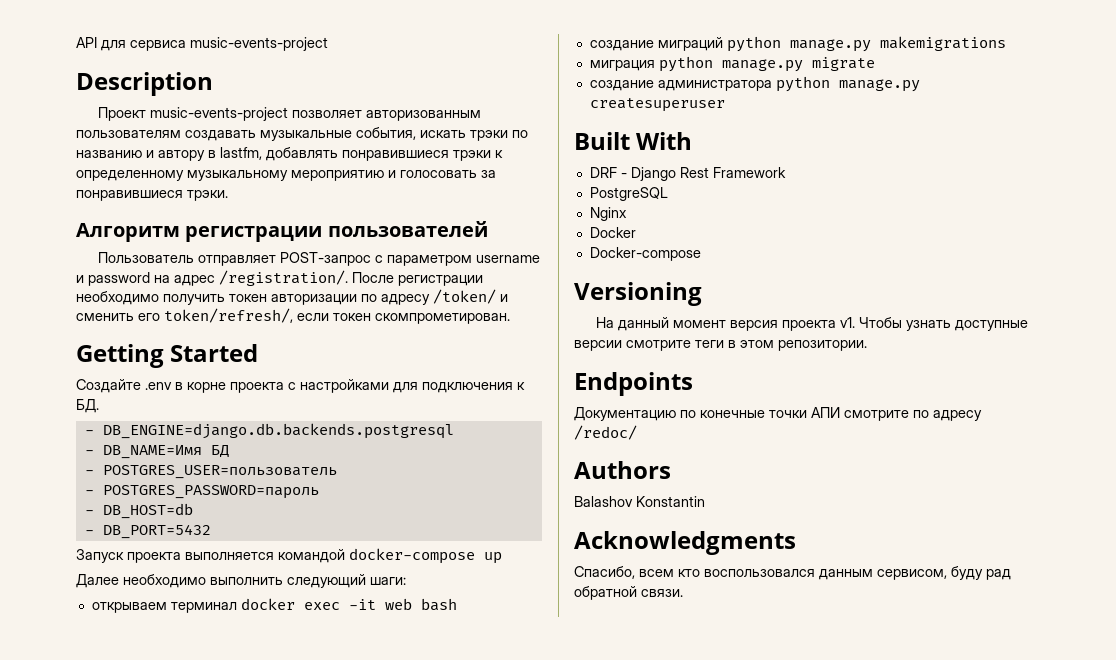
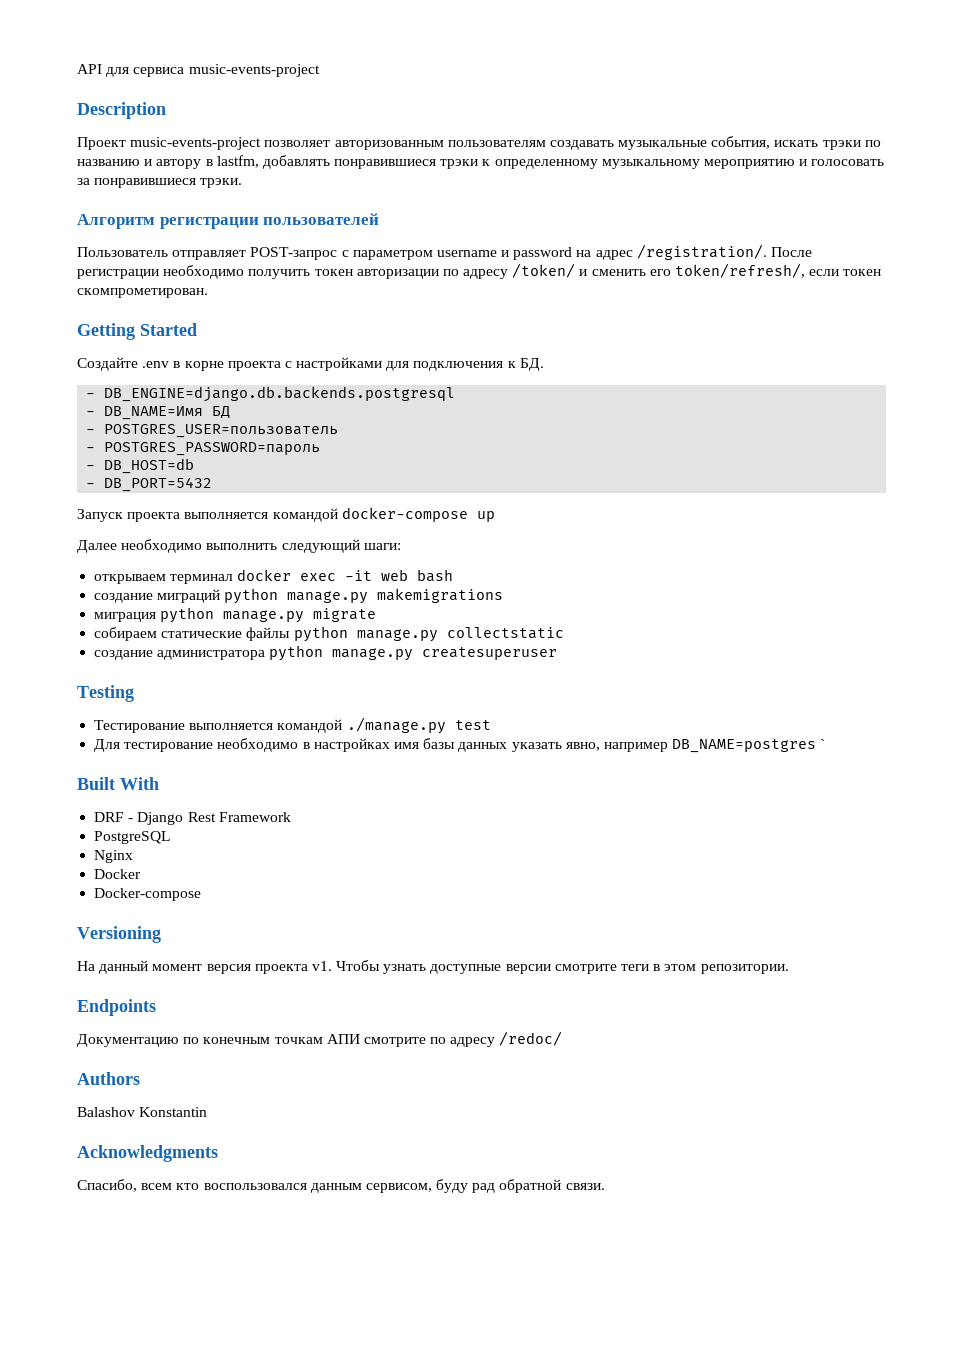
+ собираем статические файлы python manage.py collectstatic
+ Тesting
+ Тестирование выполняется командой ./manage.py test
+ Для тестирование необходимо в настройках имя базы данных указать явно, например DB_NAME=postgres `
- Документацию по конечные точки АПИ смотрите по адресу /redoc/
+ Документацию по конечным точкам АПИ смотрите по адресу /redoc/

